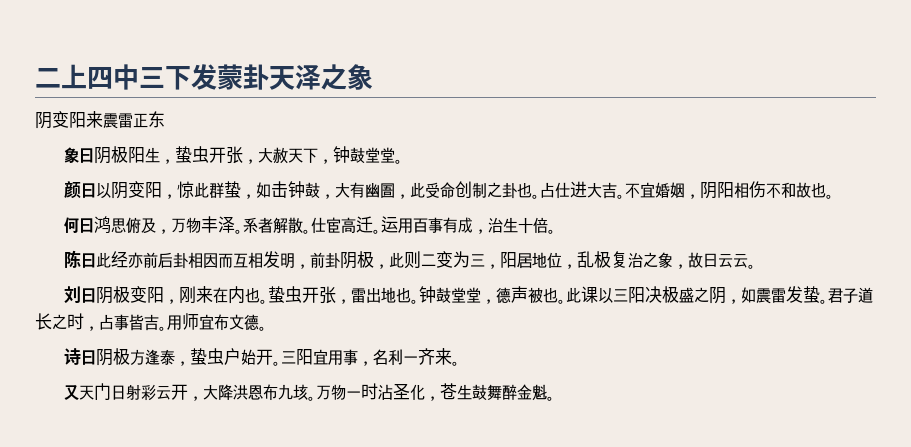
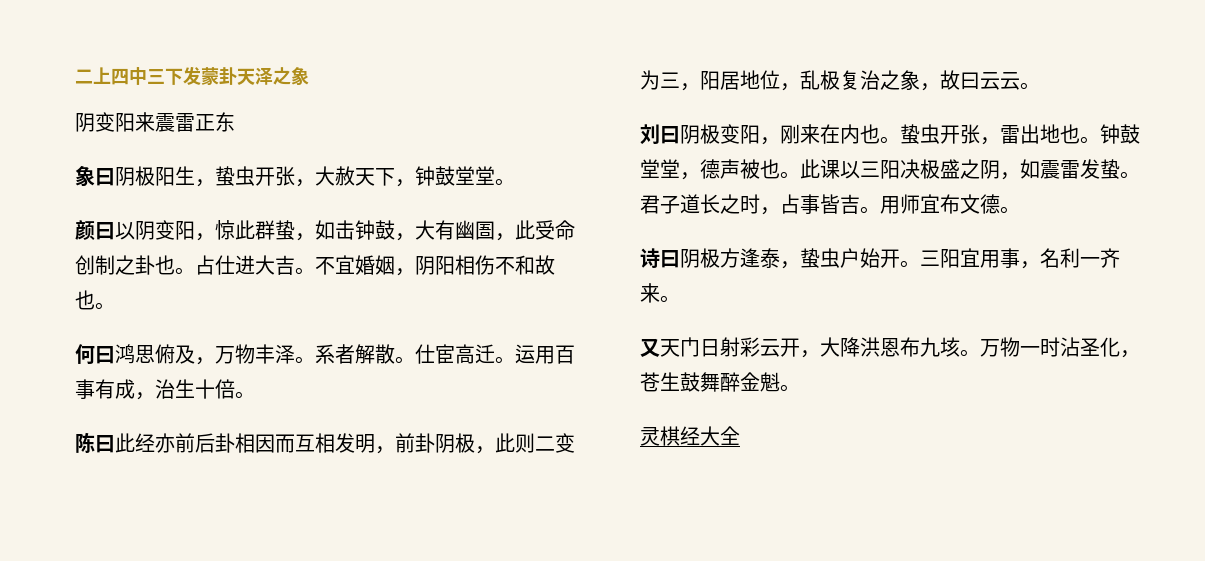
+ 灵棋经大全

